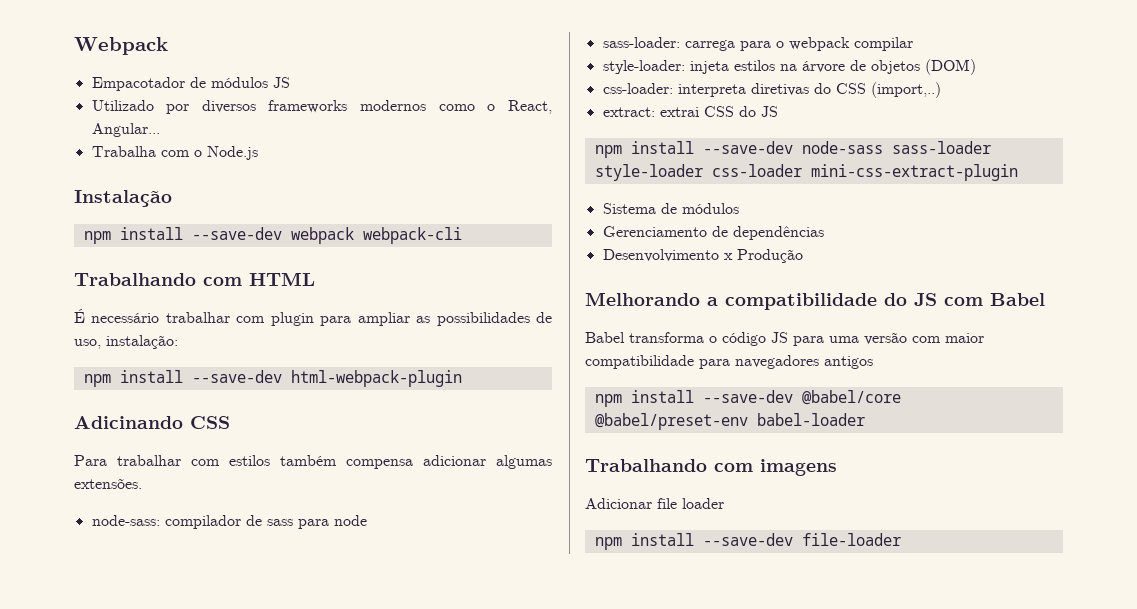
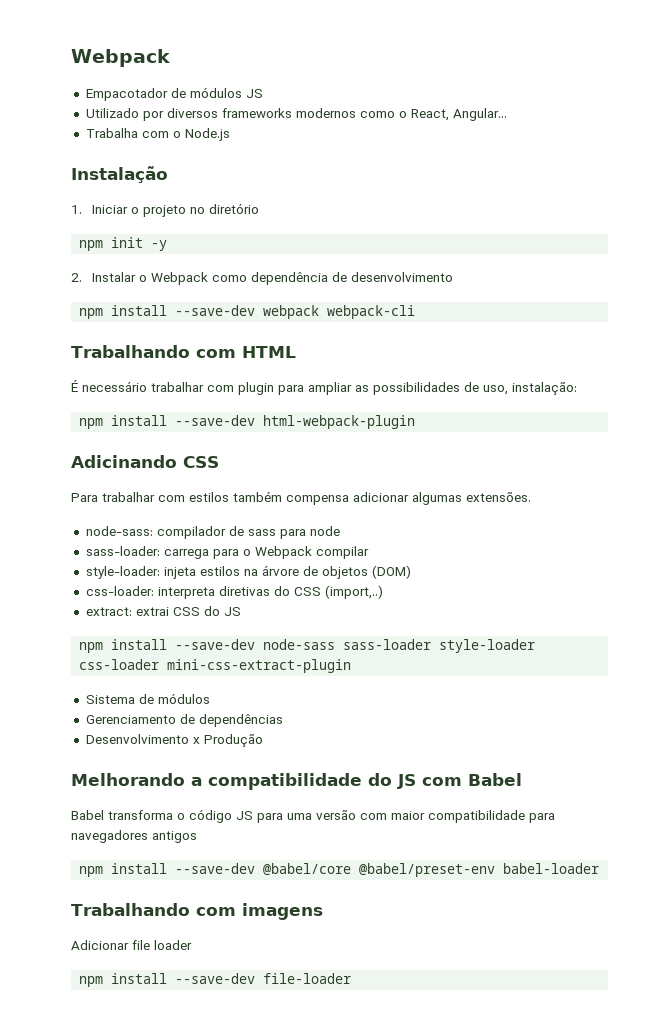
+ 1. Iniciar o projeto no diretório
+ npm init -y
+ 2. Instalar o Webpack como dependência de desenvolvimento
- sass-loader: carrega para o webpack compilar
+ sass-loader: carrega para o Webpack compilar

